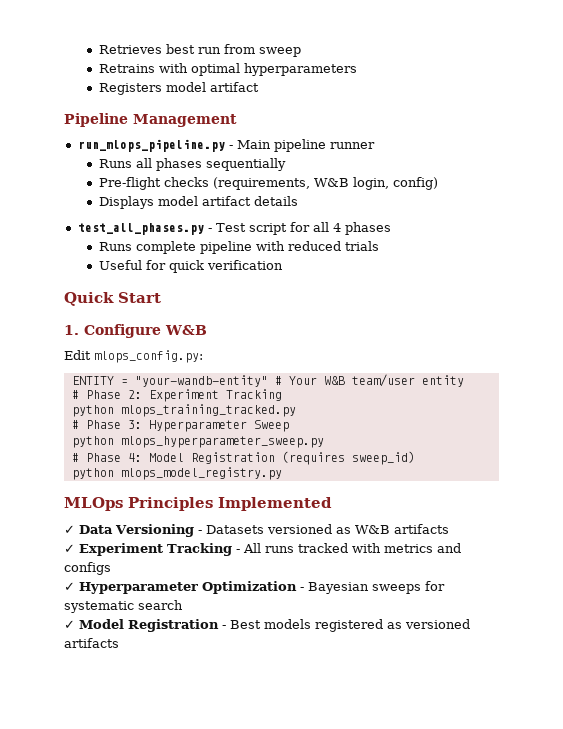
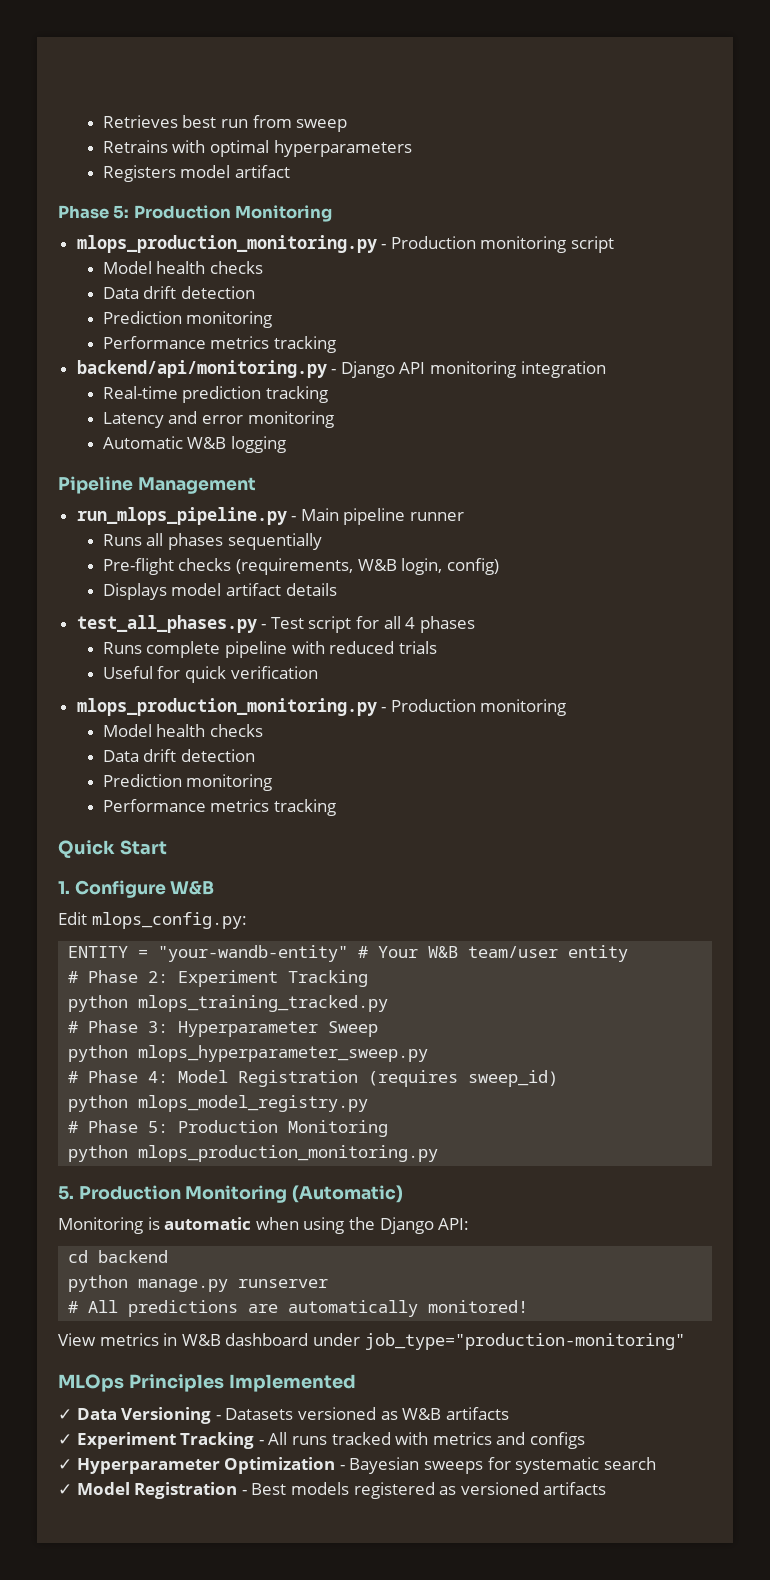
  Registers model artifact
+ Phase 5: Production Monitoring
+ mlops_production_monitoring.py - Production monitoring script
+ Model health checks
+ Data drift detection
+ Prediction monitoring
+ Performance metrics tracking
+ backend/api/monitoring.py - Django API monitoring integration
+ Real-time prediction tracking
+ Latency and error monitoring
+ Automatic W&B logging
  Useful for quick verification
+ mlops_production_monitoring.py - Production monitoring
+ Model health checks
+ Data drift detection
+ Prediction monitoring
+ Performance metrics tracking
+ # Phase 5: Production Monitoring
+ python mlops_production_monitoring.py
+ 5. Production Monitoring (Automatic)
+ Monitoring is automatic when using the Django API:
+ cd backend
+ python manage.py runserver
+ # All predictions are automatically monitored!
+ View metrics in W&B dashboard under job_type="production-monitoring"

